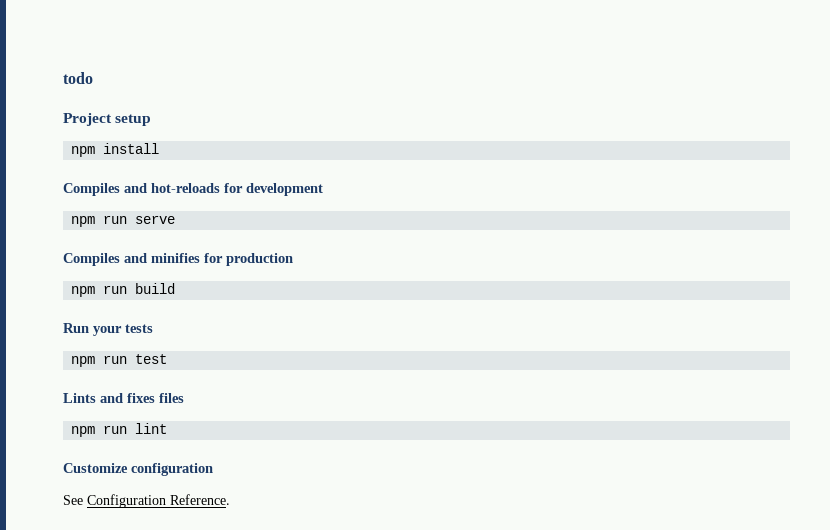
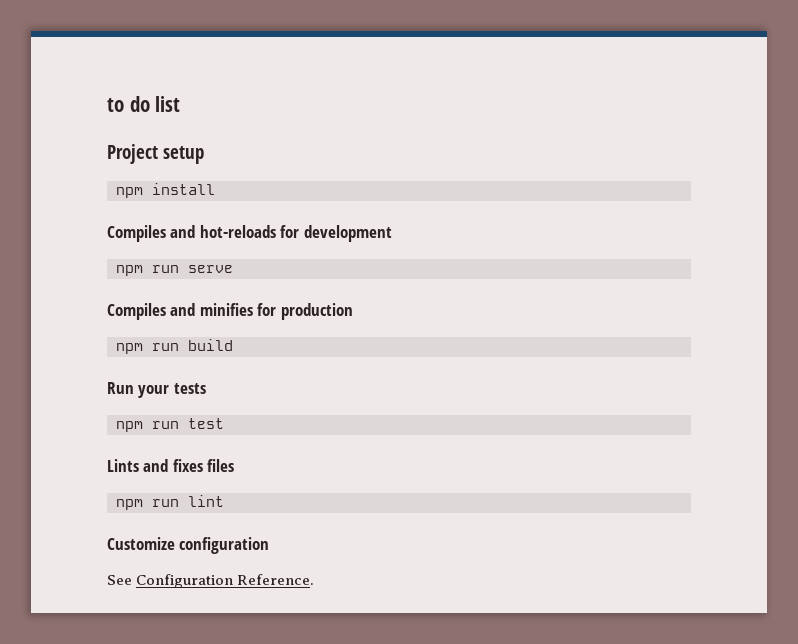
- todo
+ to do list

